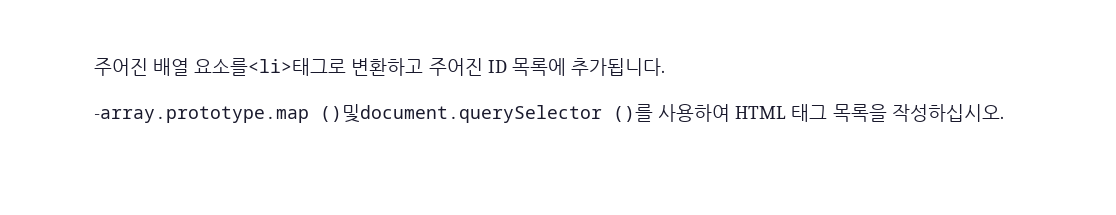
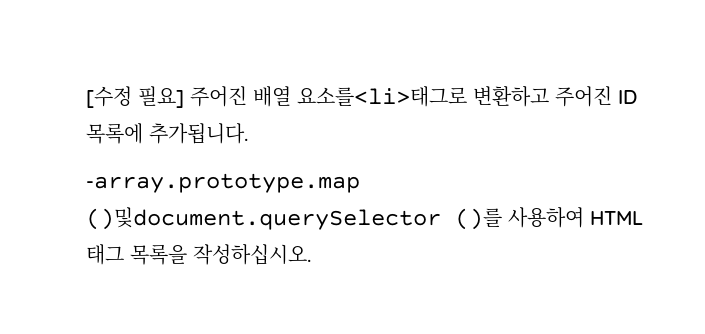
- 주어진 배열 요소를<li>태그로 변환하고 주어진 ID 목록에 추가됩니다.
+ [수정 필요] 주어진 배열 요소를<li>태그로 변환하고 주어진 ID 목록에 추가됩니다.

